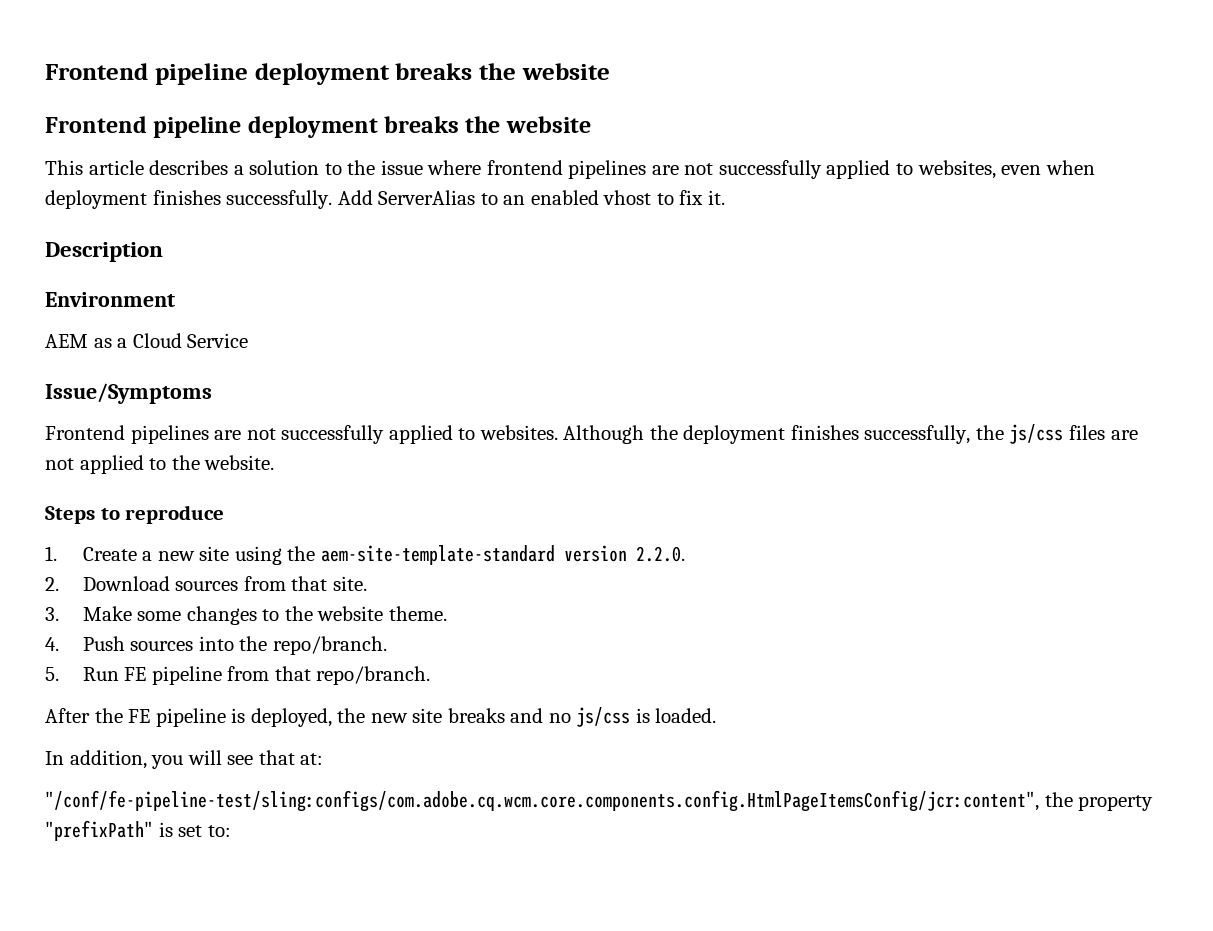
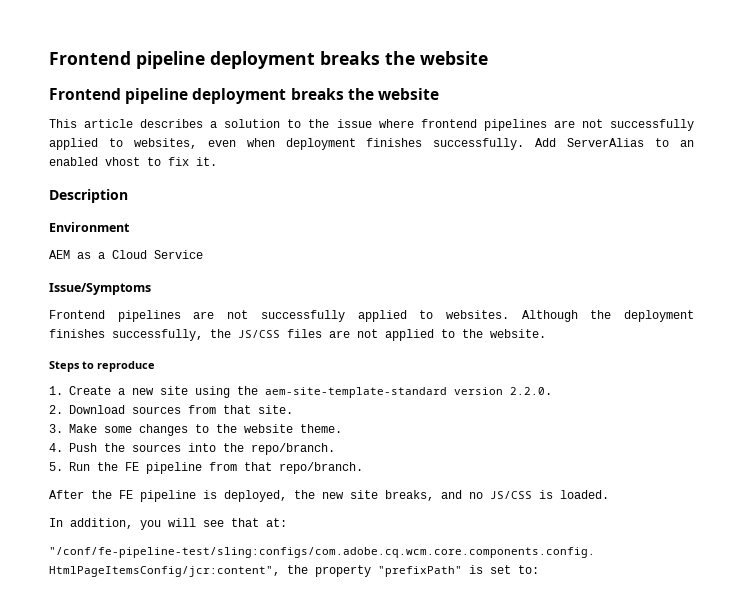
- Although the deployment finishes successfully, the js/css files are not applied to the website.
+ Although the deployment finishes successfully, the JS/CSS files are not applied to the website.
- 4. Push sources into the repo/branch.
+ 4. Push the sources into the repo/branch.
- 5. Run FE pipeline from that repo/branch.
+ 5. Run the FE pipeline from that repo/branch.
- After the FE pipeline is deployed, the new site breaks and no js/css is loaded.
+ After the FE pipeline is deployed, the new site breaks, and no JS/CSS is loaded.

